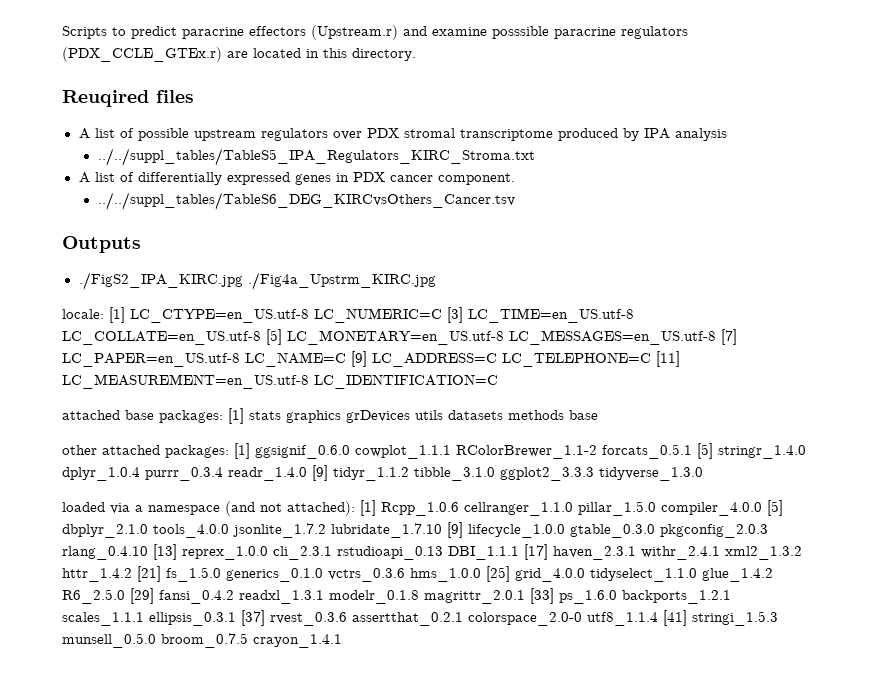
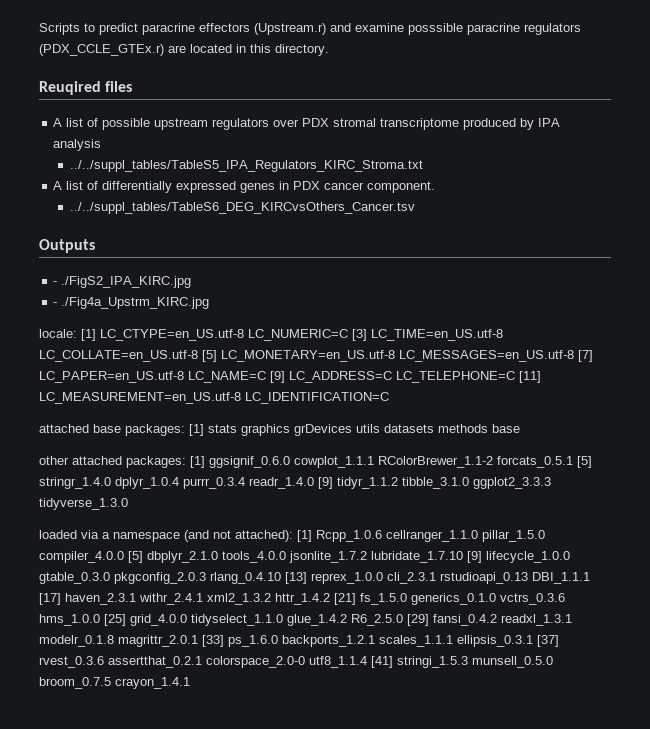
- ./FigS2_IPA_KIRC.jpg ./Fig4a_Upstrm_KIRC.jpg
+ - ./FigS2_IPA_KIRC.jpg
+ - ./Fig4a_Upstrm_KIRC.jpg

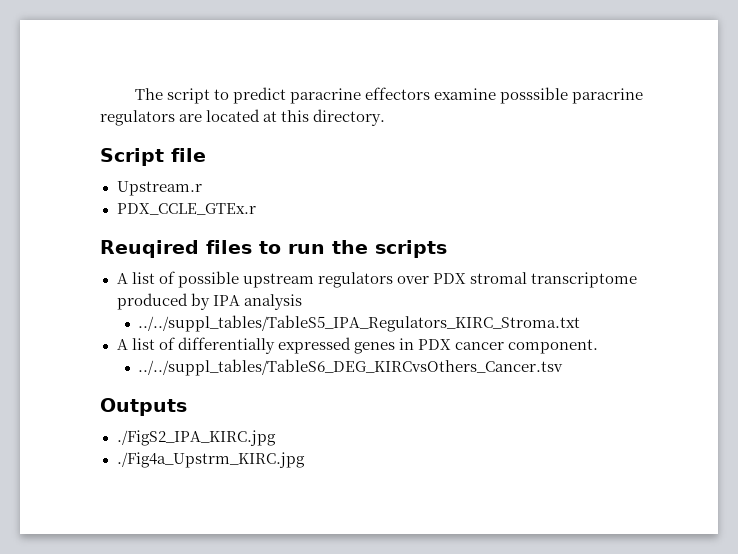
- Scripts to predict paracrine effectors (Upstream.r) and examine posssible paracrine regulators (PDX_CCLE_GTEx.r) are located in this directory.
+ The script to predict paracrine effectors examine posssible paracrine regulators are located at this directory.
- Reuqired files
+ Script file
+ Upstream.r
+ PDX_CCLE_GTEx.r
+ Reuqired files to run the scripts
- - ./FigS2_IPA_KIRC.jpg
+ ./FigS2_IPA_KIRC.jpg
- - ./Fig4a_Upstrm_KIRC.jpg
+ ./Fig4a_Upstrm_KIRC.jpg
- locale: [1] LC_CTYPE=en_US.utf-8 LC_NUMERIC=C [3] LC_TIME=en_US.utf-8 LC_COLLATE=en_US.utf-8 [5] LC_MONETARY=en_US.utf-8 LC_MESSAGES=en_US.utf-8 [7] LC_PAPER=en_US.utf-8 LC_NAME=C [9] LC_ADDRESS=C LC_TELEPHONE=C [11] LC_MEASUREMENT=en_US.utf-8 LC_IDENTIFICATION=C
- attached base packages: [1] stats graphics grDevices utils datasets methods base
- other attached packages: [1] ggsignif_0.6.0 cowplot_1.1.1 RColorBrewer_1.1-2 forcats_0.5.1 [5] stringr_1.4.0 dplyr_1.0.4 purrr_0.3.4 readr_1.4.0 [9] tidyr_1.1.2 tibble_3.1.0 ggplot2_3.3.3 tidyverse_1.3.0
- loaded via a namespace (and not attached): [1] Rcpp_1.0.6 cellranger_1.1.0 pillar_1.5.0 compiler_4.0.0 [5] dbplyr_2.1.0 tools_4.0.0 jsonlite_1.7.2 lubridate_1.7.10 [9] lifecycle_1.0.0 gtable_0.3.0 pkgconfig_2.0.3 rlang_0.4.10 [13] reprex_1.0.0 cli_2.3.1 rstudioapi_0.13 DBI_1.1.1 [17] haven_2.3.1 withr_2.4.1 xml2_1.3.2 httr_1.4.2 [21] fs_1.5.0 generics_0.1.0 vctrs_0.3.6 hms_1.0.0 [25] grid_4.0.0 tidyselect_1.1.0 glue_1.4.2 R6_2.5.0 [29] fansi_0.4.2 readxl_1.3.1 modelr_0.1.8 magrittr_2.0.1 [33] ps_1.6.0 backports_1.2.1 scales_1.1.1 ellipsis_0.3.1 [37] rvest_0.3.6 assertthat_0.2.1 colorspace_2.0-0 utf8_1.1.4 [41] stringi_1.5.3 munsell_0.5.0 broom_0.7.5 crayon_1.4.1

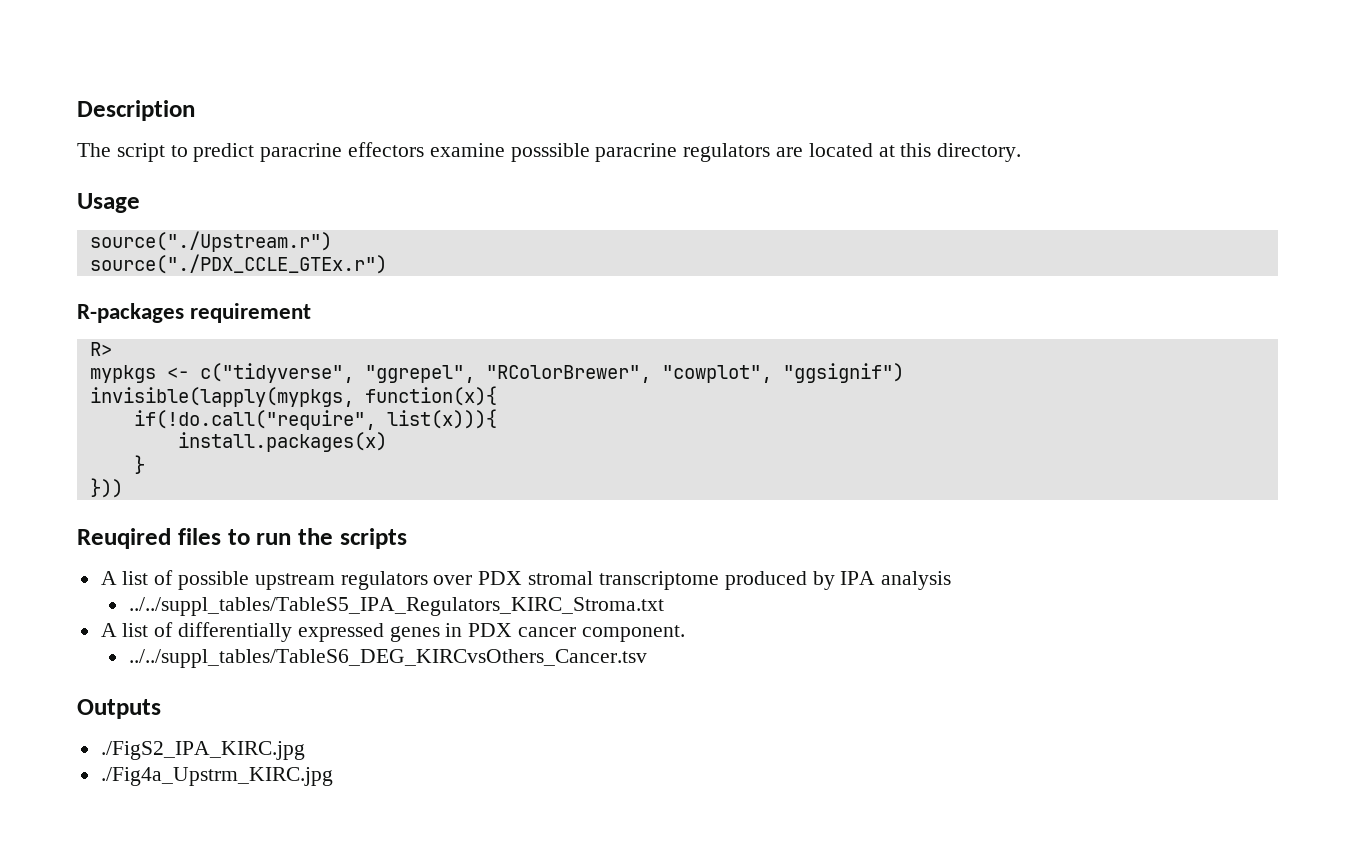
+ Description
- Script file
- Upstream.r
- PDX_CCLE_GTEx.r
+ Usage
+ source("./Upstream.r")
+ source("./PDX_CCLE_GTEx.r")
+ R-packages requirement
+ R>
+ mypkgs <- c("tidyverse", "ggrepel", "RColorBrewer", "cowplot", "ggsignif")
+ invisible(lapply(mypkgs, function(x){
+ if(!do.call("require", list(x))){
+ install.packages(x)
+ }
+ }))

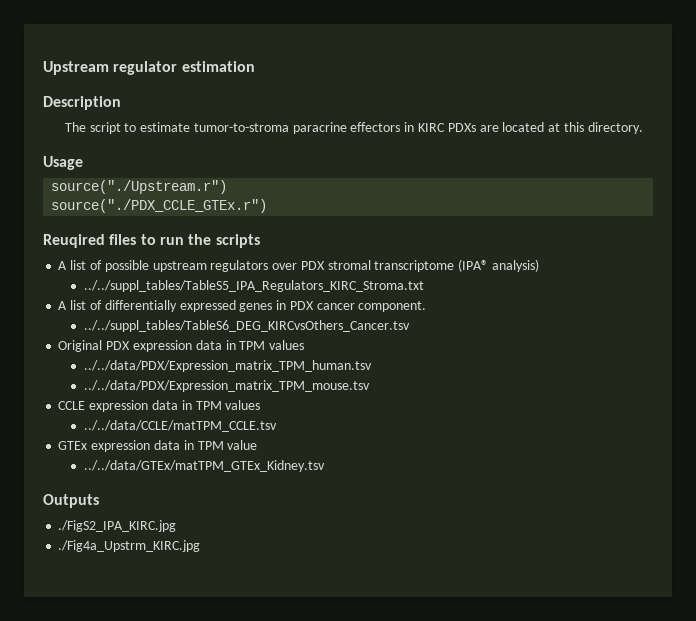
+ Upstream regulator estimation
- The script to predict paracrine effectors examine posssible paracrine regulators are located at this directory.
+ The script to estimate tumor-to-stroma paracrine effectors in KIRC PDXs are located at this directory.
- R-packages requirement
- R>
- mypkgs <- c("tidyverse", "ggrepel", "RColorBrewer", "cowplot", "ggsignif")
- invisible(lapply(mypkgs, function(x){
- if(!do.call("require", list(x))){
- install.packages(x)
- }
- }))
- A list of possible upstream regulators over PDX stromal transcriptome produced by IPA analysis
+ A list of possible upstream regulators over PDX stromal transcriptome (IPA® analysis)
+ Original PDX expression data in TPM values
+ ../../data/PDX/Expression_matrix_TPM_human.tsv
+ ../../data/PDX/Expression_matrix_TPM_mouse.tsv
+ CCLE expression data in TPM values
+ ../../data/CCLE/matTPM_CCLE.tsv
+ GTEx expression data in TPM value
+ ../../data/GTEx/matTPM_GTEx_Kidney.tsv

